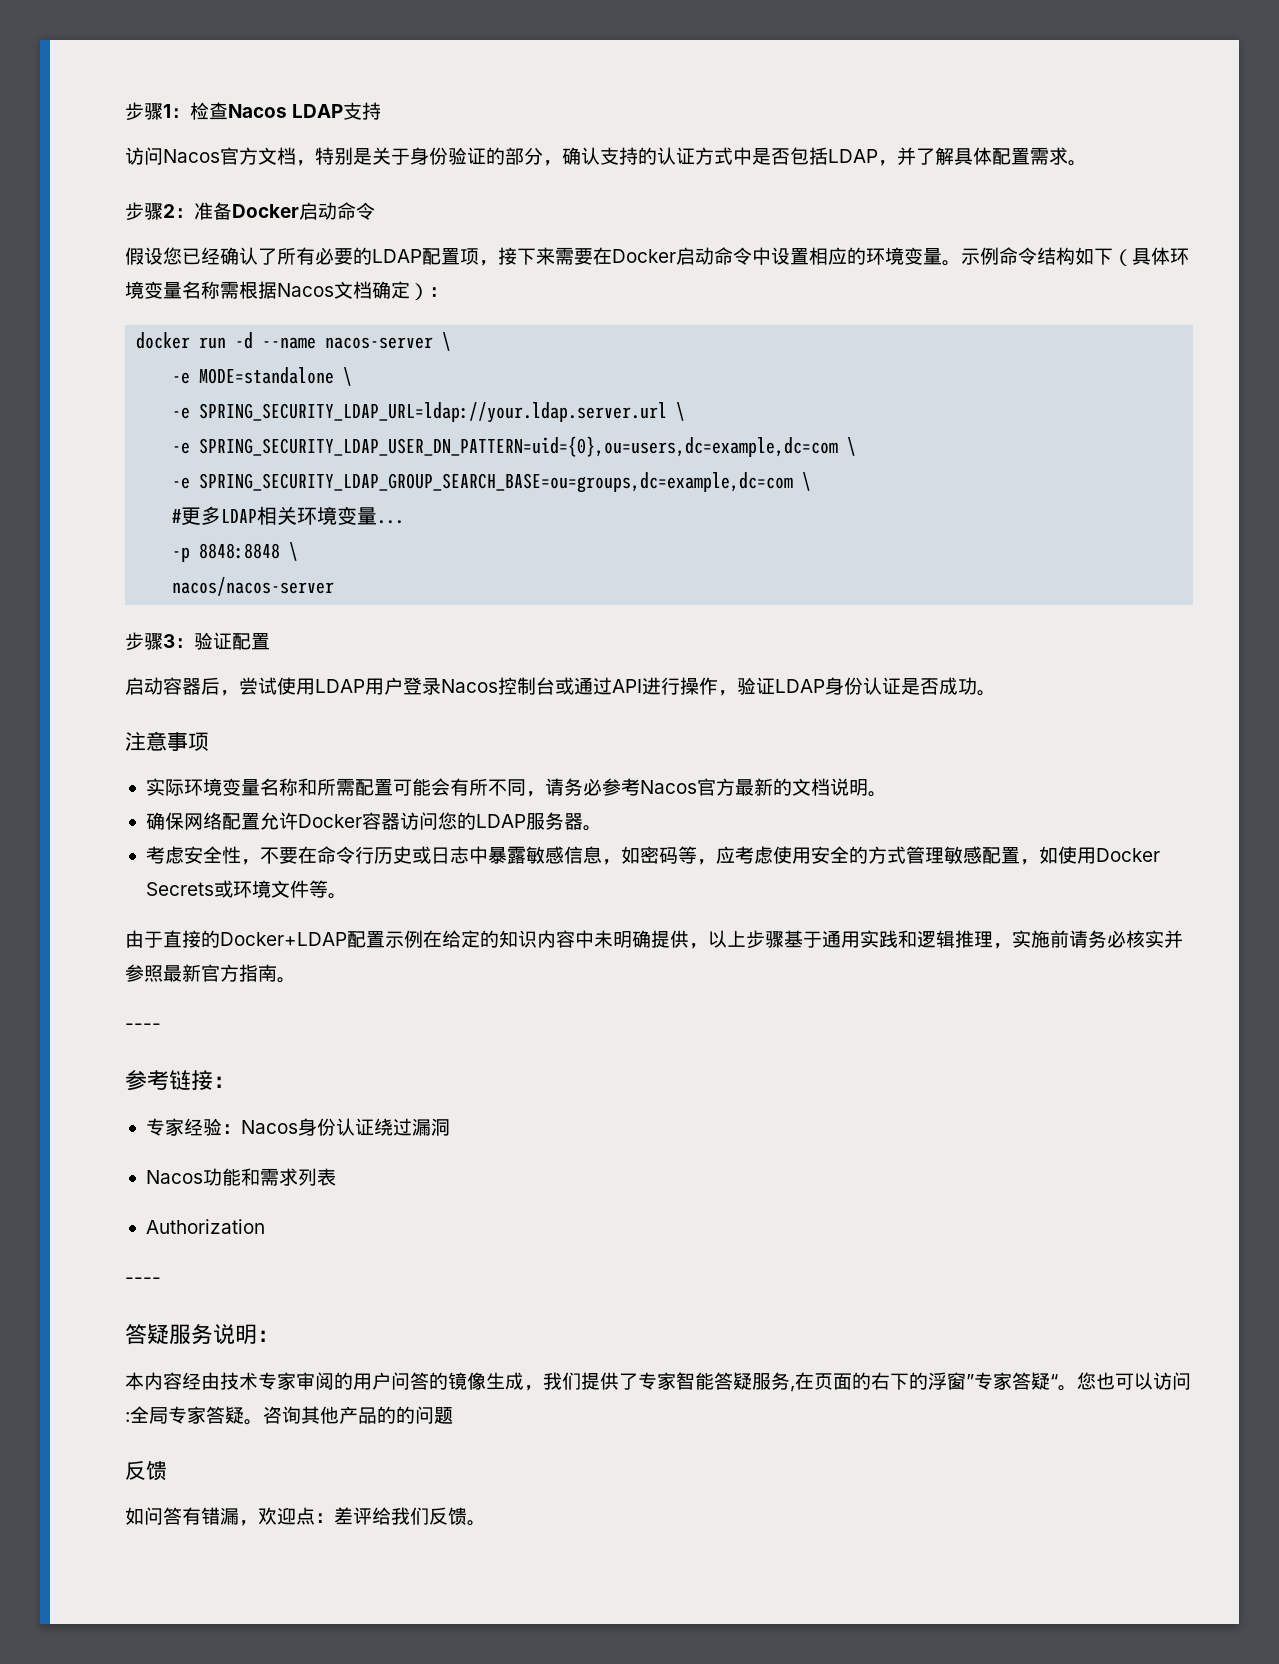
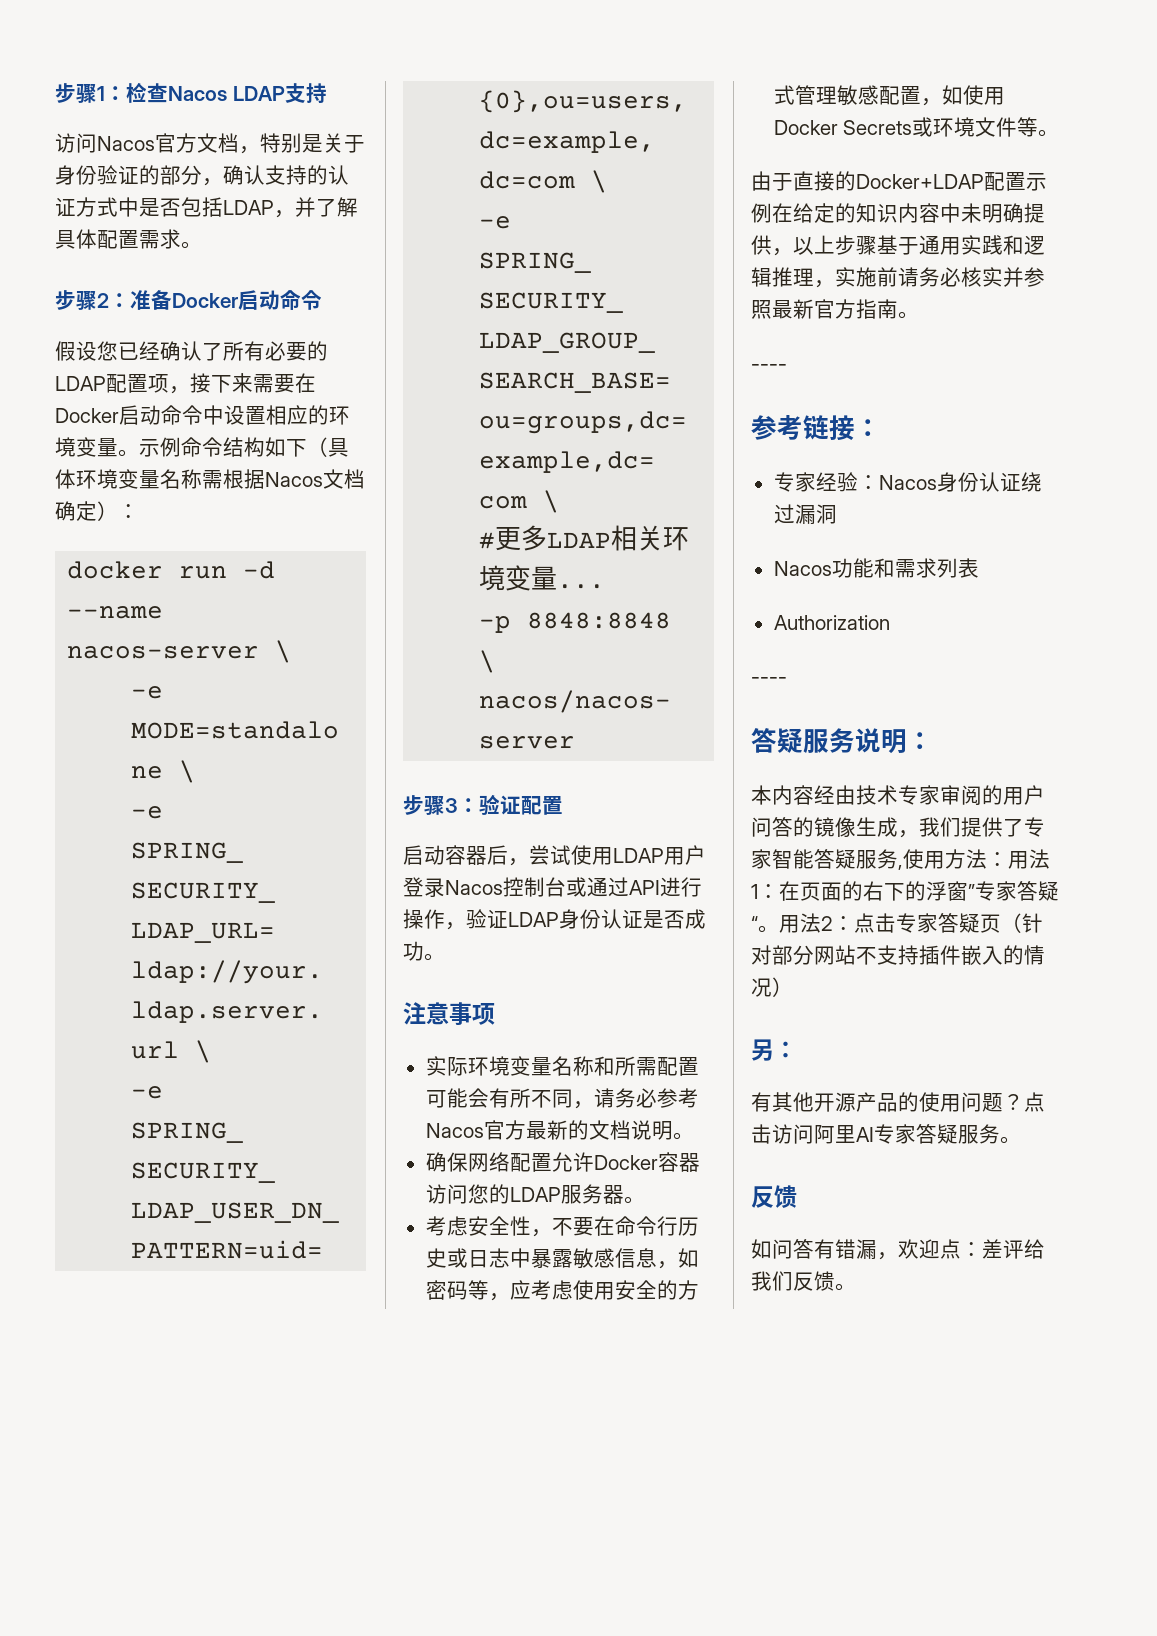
- 本内容经由技术专家审阅的用户问答的镜像生成，我们提供了专家智能答疑服务,在页面的右下的浮窗”专家答疑“。
+ 本内容经由技术专家审阅的用户问答的镜像生成，我们提供了专家智能答疑服务,使用方法：用法1：在页面的右下的浮窗”专家答疑“。
- 您也可以访问:全局专家答疑。咨询其他产品的的问题
+ 用法2：点击专家答疑页（针对部分网站不支持插件嵌入的情况）
+ 另：
+ 有其他开源产品的使用问题？点击访问阿里AI专家答疑服务。

